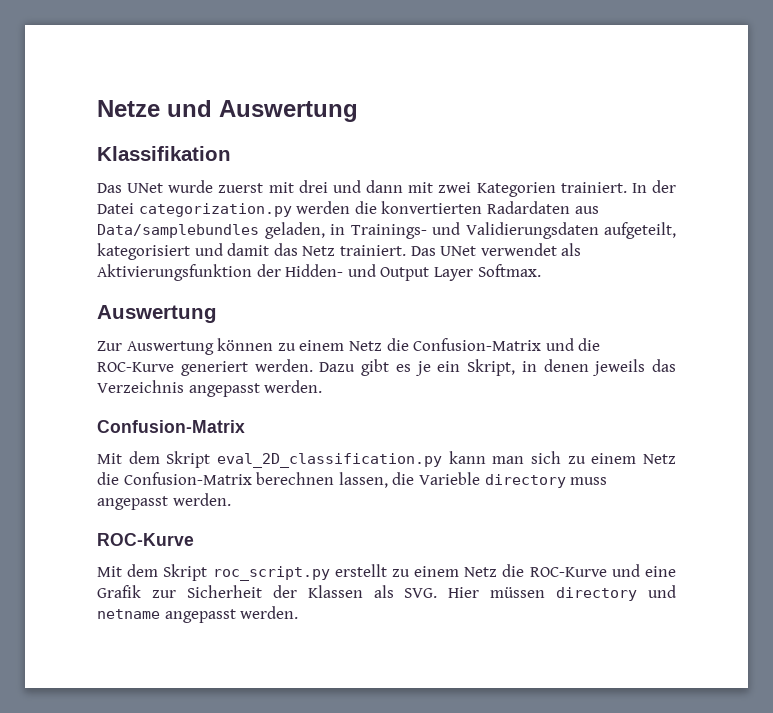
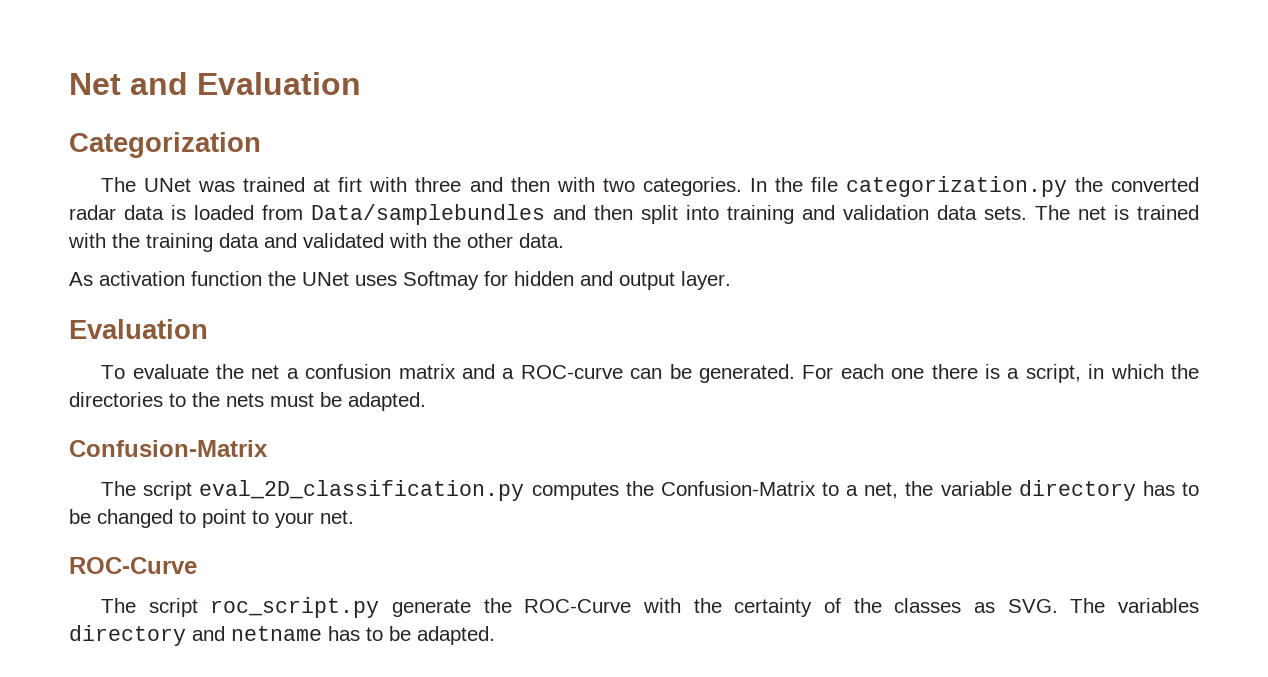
- Netze und Auswertung
- Klassifikation
- Das UNet wurde zuerst mit drei und dann mit zwei Kategorien trainiert. In der Datei categorization.py werden die konvertierten Radardaten aus Data/samplebundles geladen, in Trainings- und Validierungsdaten aufgeteilt, kategorisiert und damit das Netz trainiert. Das UNet verwendet als Aktivierungsfunktion der Hidden- und Output Layer Softmax.
- Auswertung
- Zur Auswertung können zu einem Netz die Confusion-Matrix und die ROC-Kurve generiert werden. Dazu gibt es je ein Skript, in denen jeweils das Verzeichnis angepasst werden.
+ Net and Evaluation
+ Categorization
+ The UNet was trained at firt with three and then with two categories. In the file categorization.py the converted radar data is loaded from Data/samplebundles and then split into training and validation data sets. The net is trained with the training data and validated with the other data.
+ As activation function the UNet uses Softmay for hidden and output layer.
+ Evaluation
+ To evaluate the net a confusion matrix and a ROC-curve can be generated. For each one there is a script, in which the directories to the nets must be adapted.
  Confusion-Matrix
- Mit dem Skript eval_2D_classification.py kann man sich zu einem Netz die Confusion-Matrix berechnen lassen, die Varieble directory muss angepasst werden.
- ROC-Kurve
- Mit dem Skript roc_script.py erstellt zu einem Netz die ROC-Kurve und eine Grafik zur Sicherheit der Klassen als SVG. Hier müssen directory und netname angepasst werden.
+ The script eval_2D_classification.py computes the Confusion-Matrix to a net, the variable directory has to be changed to point to your net.
+ ROC-Curve
+ The script roc_script.py generate the ROC-Curve with the certainty of the classes as SVG. The variables directory and netname has to be adapted.

